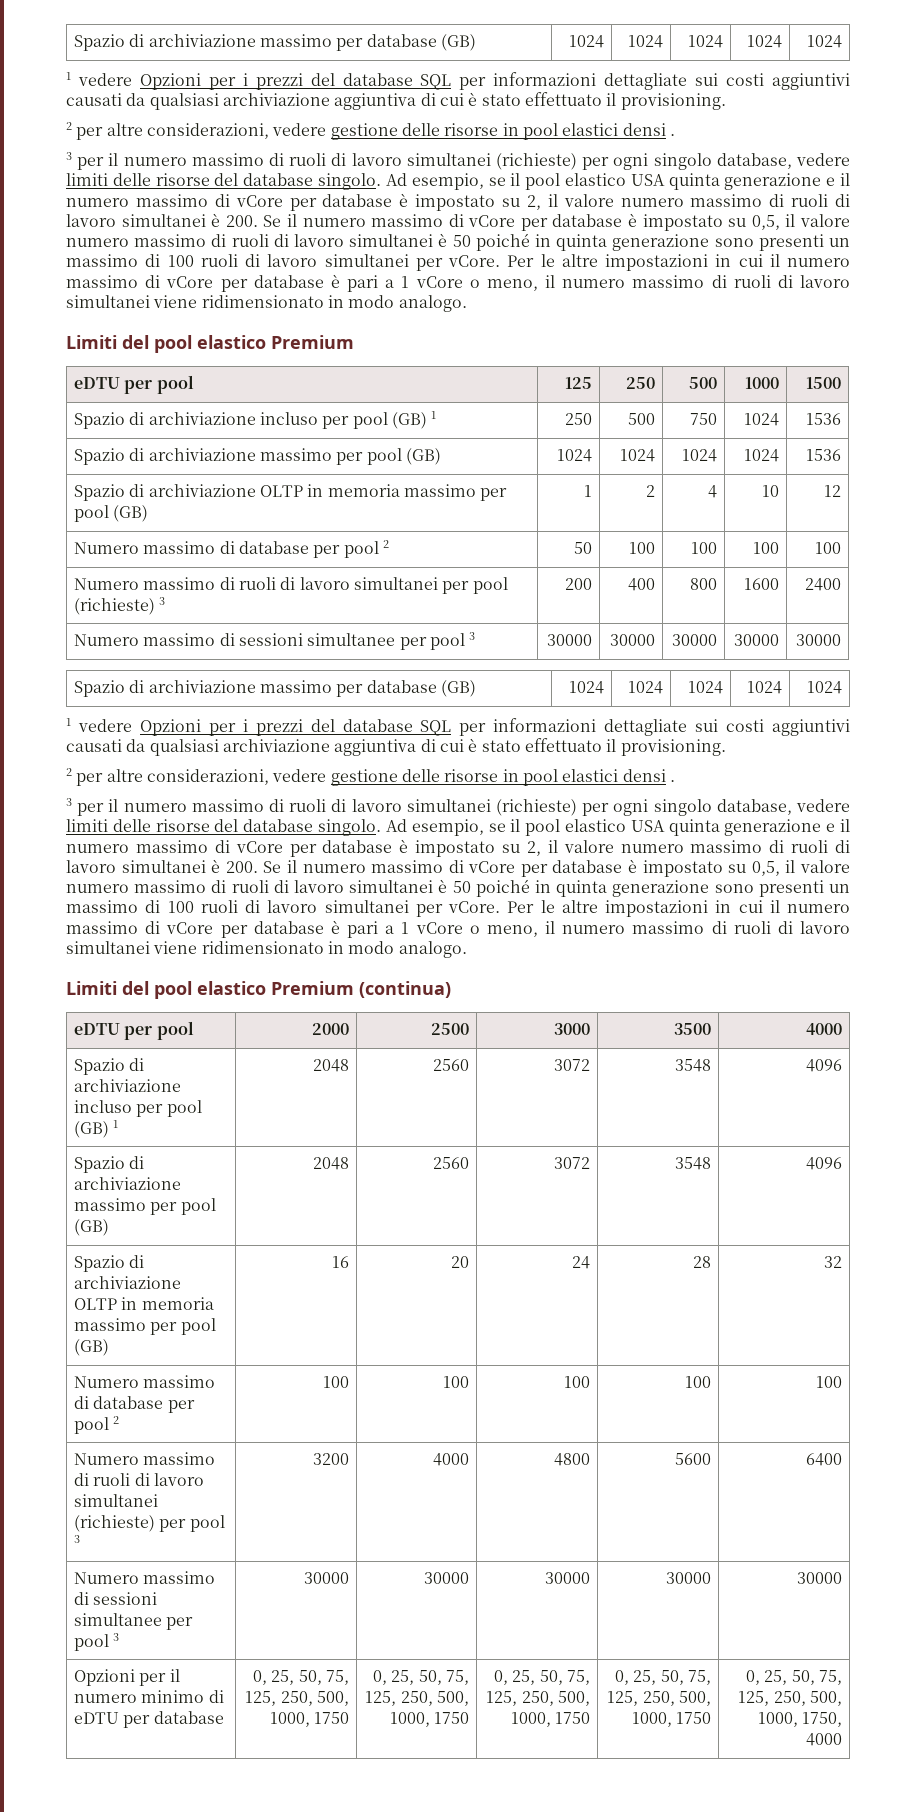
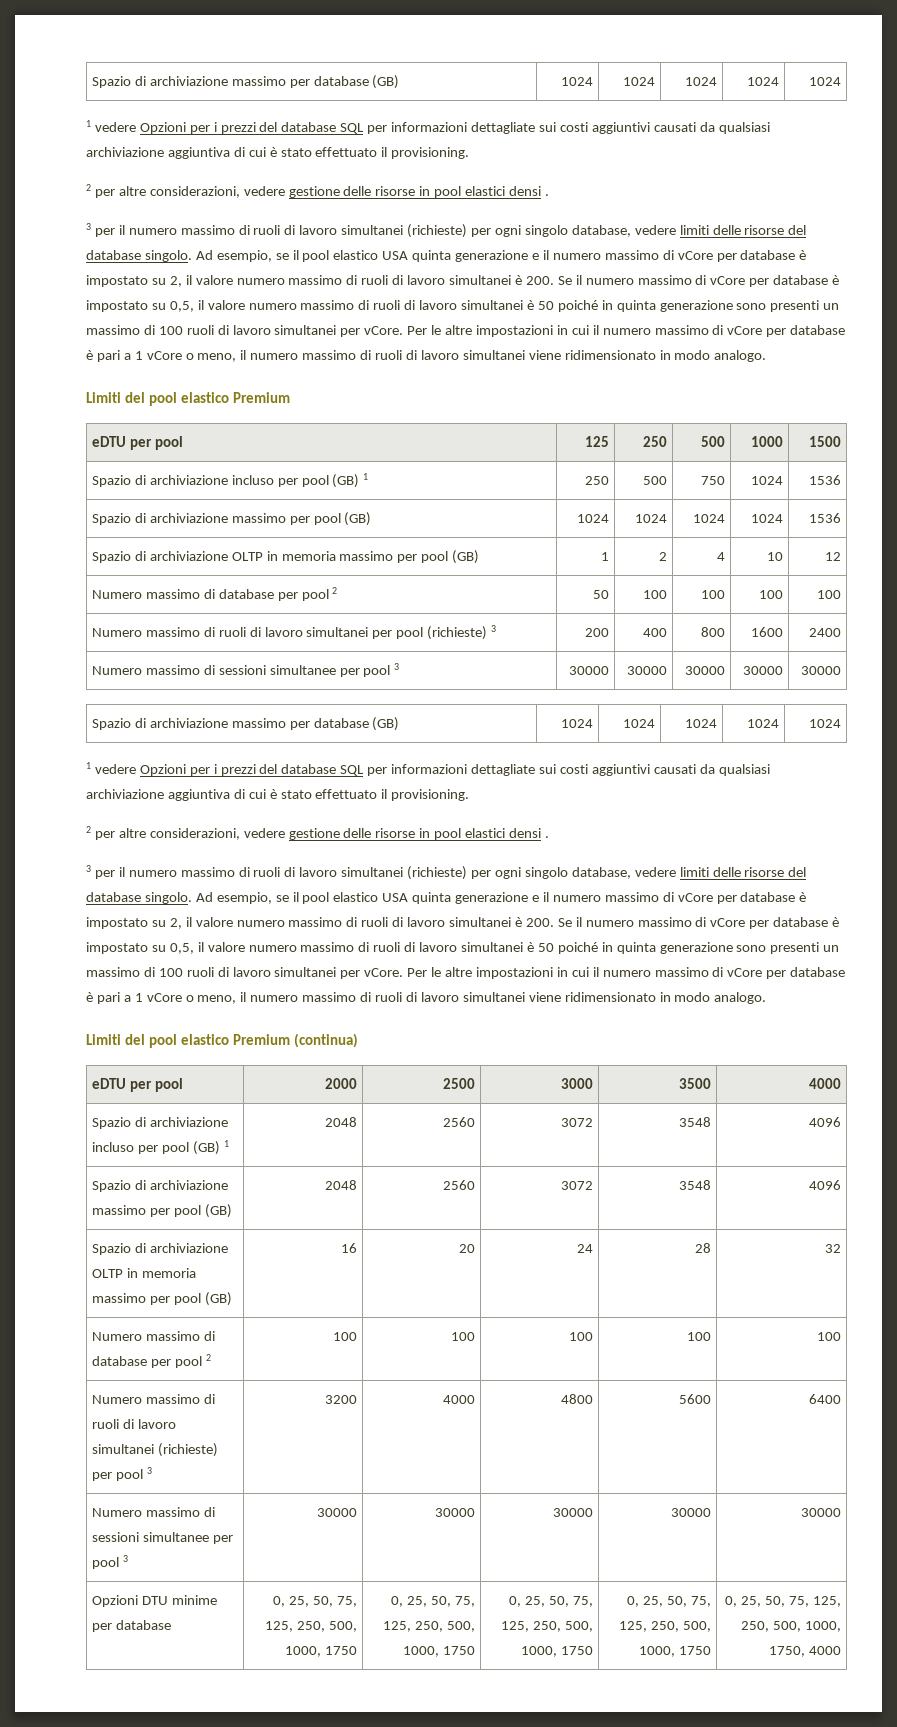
- Opzioni per il numero minimo di eDTU per database
+ Opzioni DTU minime per database

